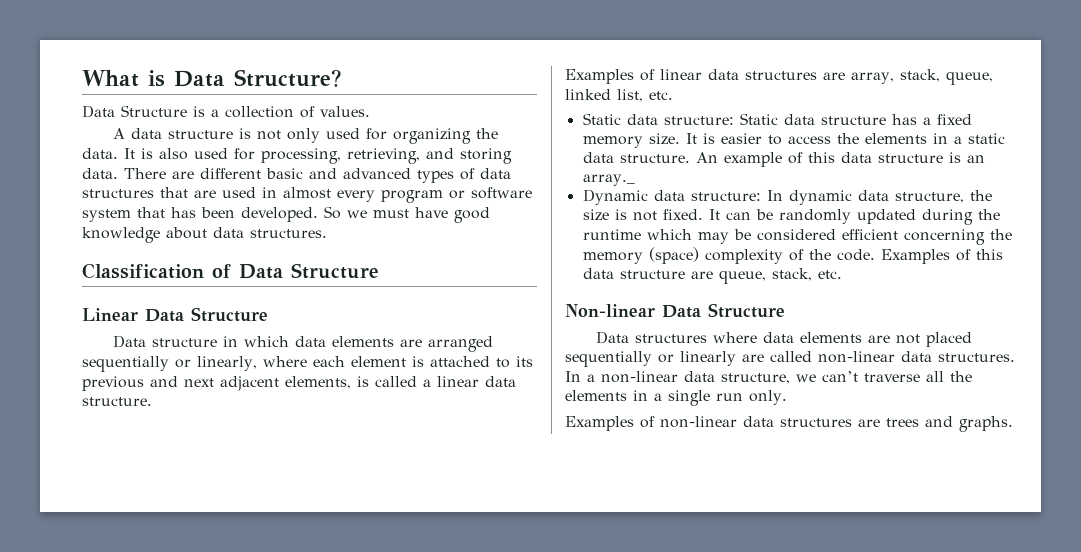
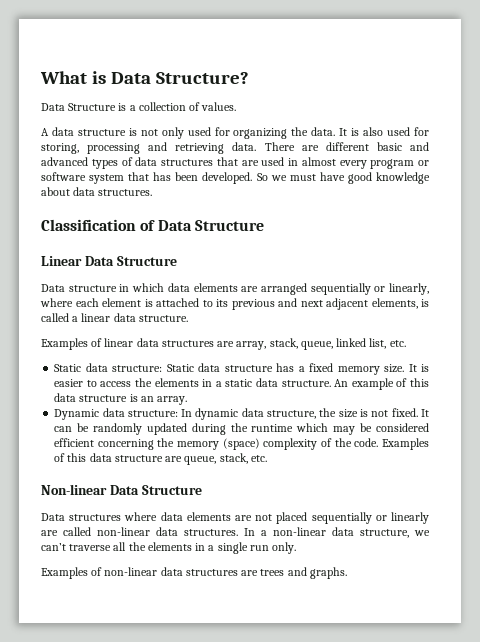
- It is also used for processing, retrieving, and storing data.
+ It is also used for storing, processing and retrieving data.
- An example of this data structure is an array._
+ An example of this data structure is an array.

